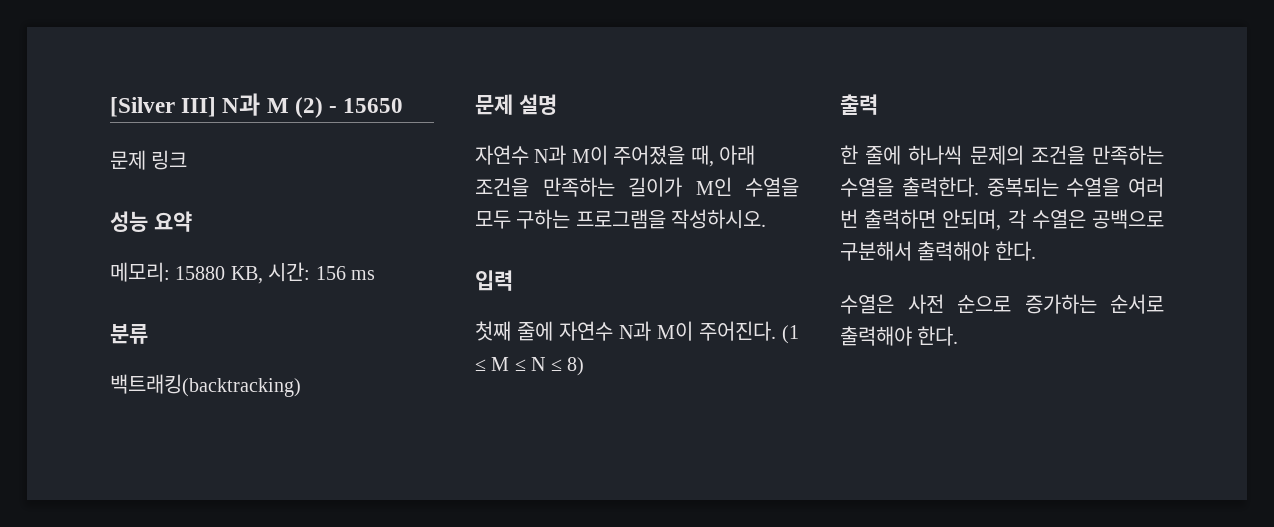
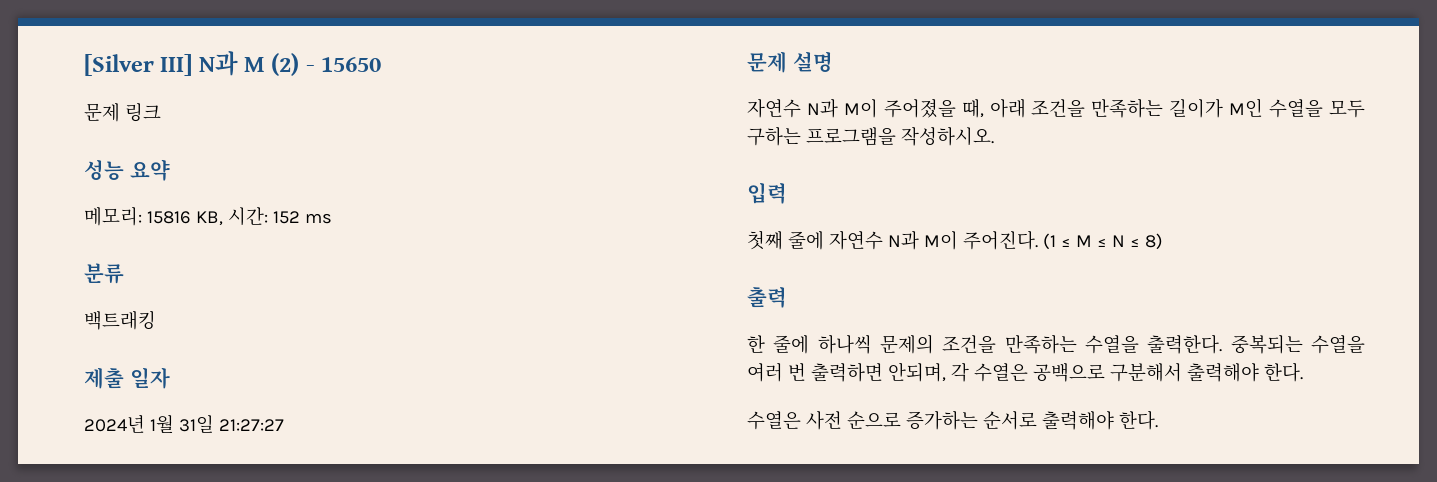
- 메모리: 15880 KB, 시간: 156 ms
+ 메모리: 15816 KB, 시간: 152 ms
- 백트래킹(backtracking)
+ 백트래킹
+ 제출 일자
+ 2024년 1월 31일 21:27:27

